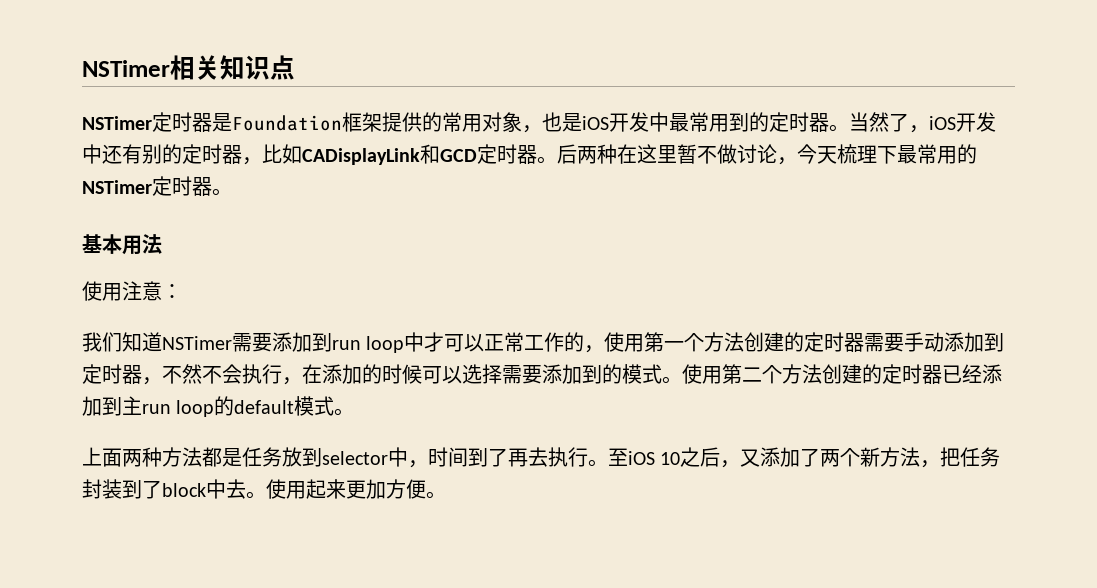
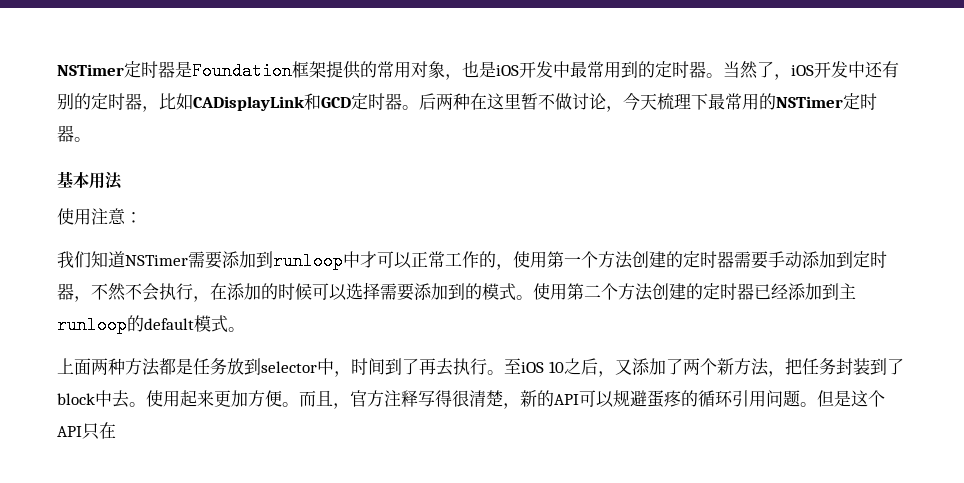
- NSTimer相关知识点
- 我们知道NSTimer需要添加到run loop中才可以正常工作的，使用第一个方法创建的定时器需要手动添加到定时器，不然不会执行，在添加的时候可以选择需要添加到的模式。
+ 我们知道NSTimer需要添加到runloop中才可以正常工作的，使用第一个方法创建的定时器需要手动添加到定时器，不然不会执行，在添加的时候可以选择需要添加到的模式。
- 使用第二个方法创建的定时器已经添加到主run loop的default模式。
+ 使用第二个方法创建的定时器已经添加到主runloop的default模式。
+ 而且，官方注释写得很清楚，新的API可以规避蛋疼的循环引用问题。但是这个API只在

